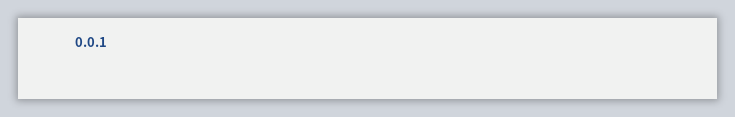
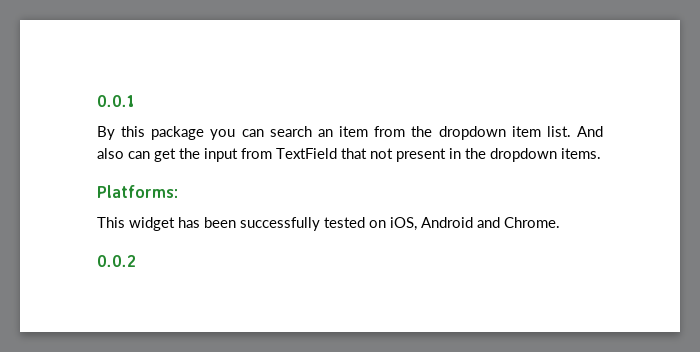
+ By this package you can search an item from the dropdown item list. And also can get the input from TextField that not present in the dropdown items.
+ Platforms:
+ This widget has been successfully tested on iOS, Android and Chrome.
+ 0.0.2

